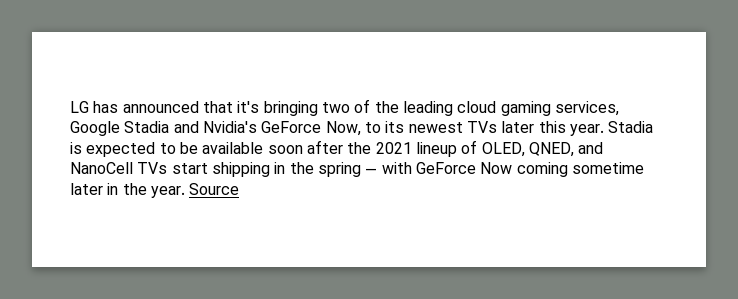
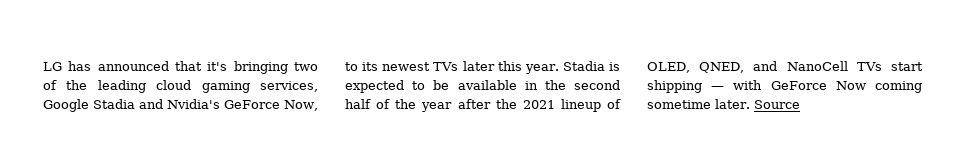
- Stadia is expected to be available soon after the 2021 lineup of OLED, QNED, and NanoCell TVs start shipping in the spring — with GeForce Now coming sometime later in the year.
+ Stadia is expected to be available in the second half of the year after the 2021 lineup of OLED, QNED, and NanoCell TVs start shipping — with GeForce Now coming sometime later.

